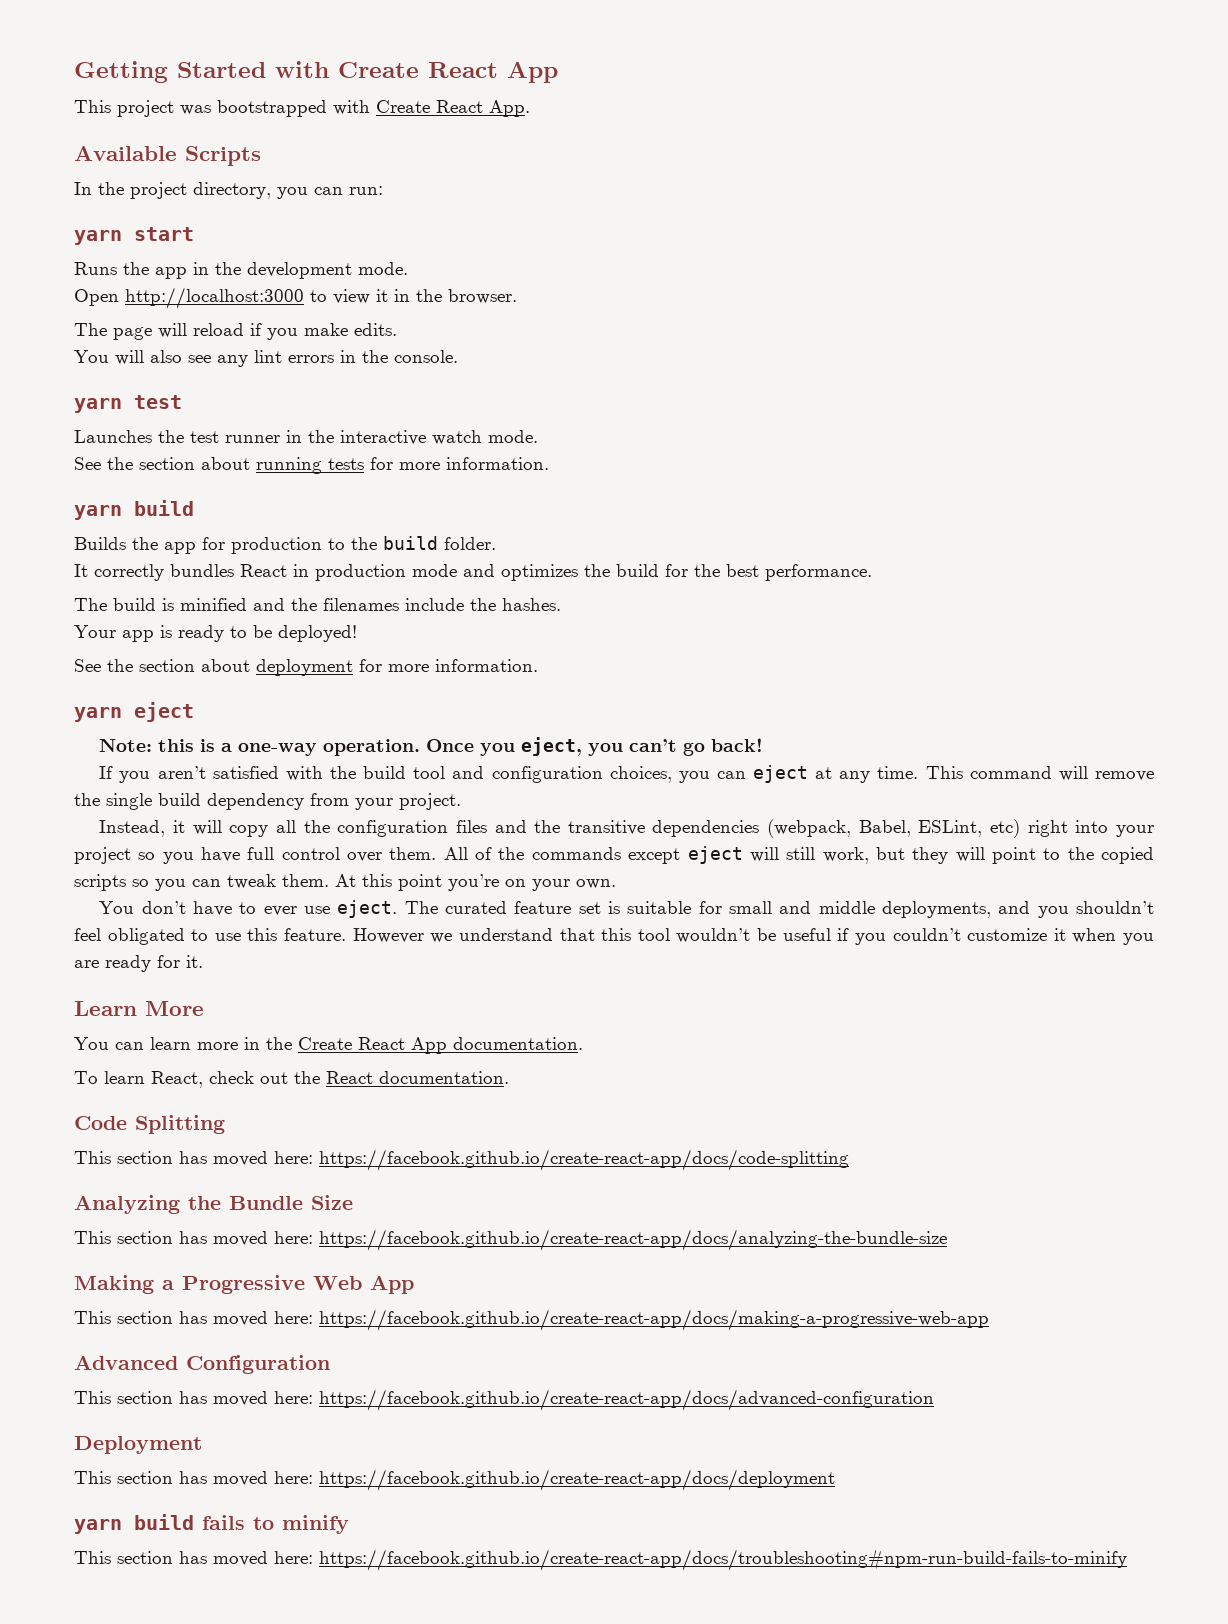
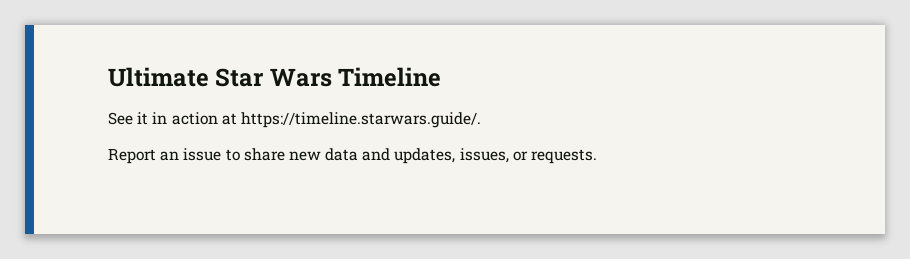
- Getting Started with Create React App
- This project was bootstrapped with Create React App.
- Available Scripts
- In the project directory, you can run:
- yarn start
- Runs the app in the development mode.
- Open http://localhost:3000 to view it in the browser.
- The page will reload if you make edits.
- You will also see any lint errors in the console.
- yarn test
- Launches the test runner in the interactive watch mode.
- See the section about running tests for more information.
- yarn build
- Builds the app for production to the build folder.
- It correctly bundles React in production mode and optimizes the build for the best performance.
- The build is minified and the filenames include the hashes.
- Your app is ready to be deployed!
- See the section about deployment for more information.
- yarn eject
- Note: this is a one-way operation. Once you eject, you can’t go back!
- If you aren’t satisfied with the build tool and configuration choices, you can eject at any time. This command will remove the single build dependency from your project.
- Instead, it will copy all the configuration files and the transitive dependencies (webpack, Babel, ESLint, etc) right into your project so you have full control over them. All of the commands except eject will still work, but they will point to the copied scripts so you can tweak them. At this point you’re on your own.
- You don’t have to ever use eject. The curated feature set is suitable for small and middle deployments, and you shouldn’t feel obligated to use this feature. However we understand that this tool wouldn’t be useful if you couldn’t customize it when you are ready for it.
- Learn More
- You can learn more in the Create React App documentation.
- To learn React, check out the React documentation.
- Code Splitting
- This section has moved here: https://facebook.github.io/create-react-app/docs/code-splitting
- Analyzing the Bundle Size
- This section has moved here: https://facebook.github.io/create-react-app/docs/analyzing-the-bundle-size
- Making a Progressive Web App
- This section has moved here: https://facebook.github.io/create-react-app/docs/making-a-progressive-web-app
- Advanced Configuration
- This section has moved here: https://facebook.github.io/create-react-app/docs/advanced-configuration
- Deployment
- This section has moved here: https://facebook.github.io/create-react-app/docs/deployment
- yarn build fails to minify
- This section has moved here: https://facebook.github.io/create-react-app/docs/troubleshooting#npm-run-build-fails-to-minify
+ Ultimate Star Wars Timeline
+ See it in action at https://timeline.starwars.guide/.
+ Report an issue to share new data and updates, issues, or requests.

